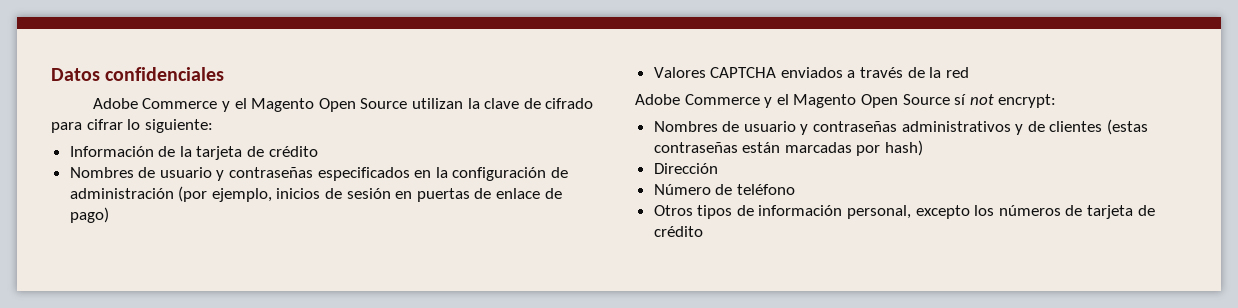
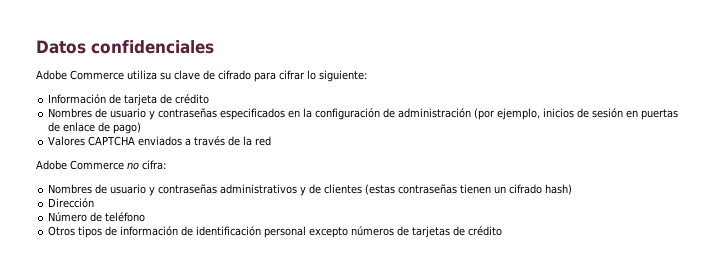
- Adobe Commerce y el Magento Open Source utilizan la clave de cifrado para cifrar lo siguiente:
+ Adobe Commerce utiliza su clave de cifrado para cifrar lo siguiente:
- Información de la tarjeta de crédito
+ Información de tarjeta de crédito
- Adobe Commerce y el Magento Open Source sí not encrypt:
+ Adobe Commerce no cifra:
- Nombres de usuario y contraseñas administrativos y de clientes (estas contraseñas están marcadas por hash)
+ Nombres de usuario y contraseñas administrativos y de clientes (estas contraseñas tienen un cifrado hash)
- Otros tipos de información personal, excepto los números de tarjeta de crédito
+ Otros tipos de información de identificación personal excepto números de tarjetas de crédito

